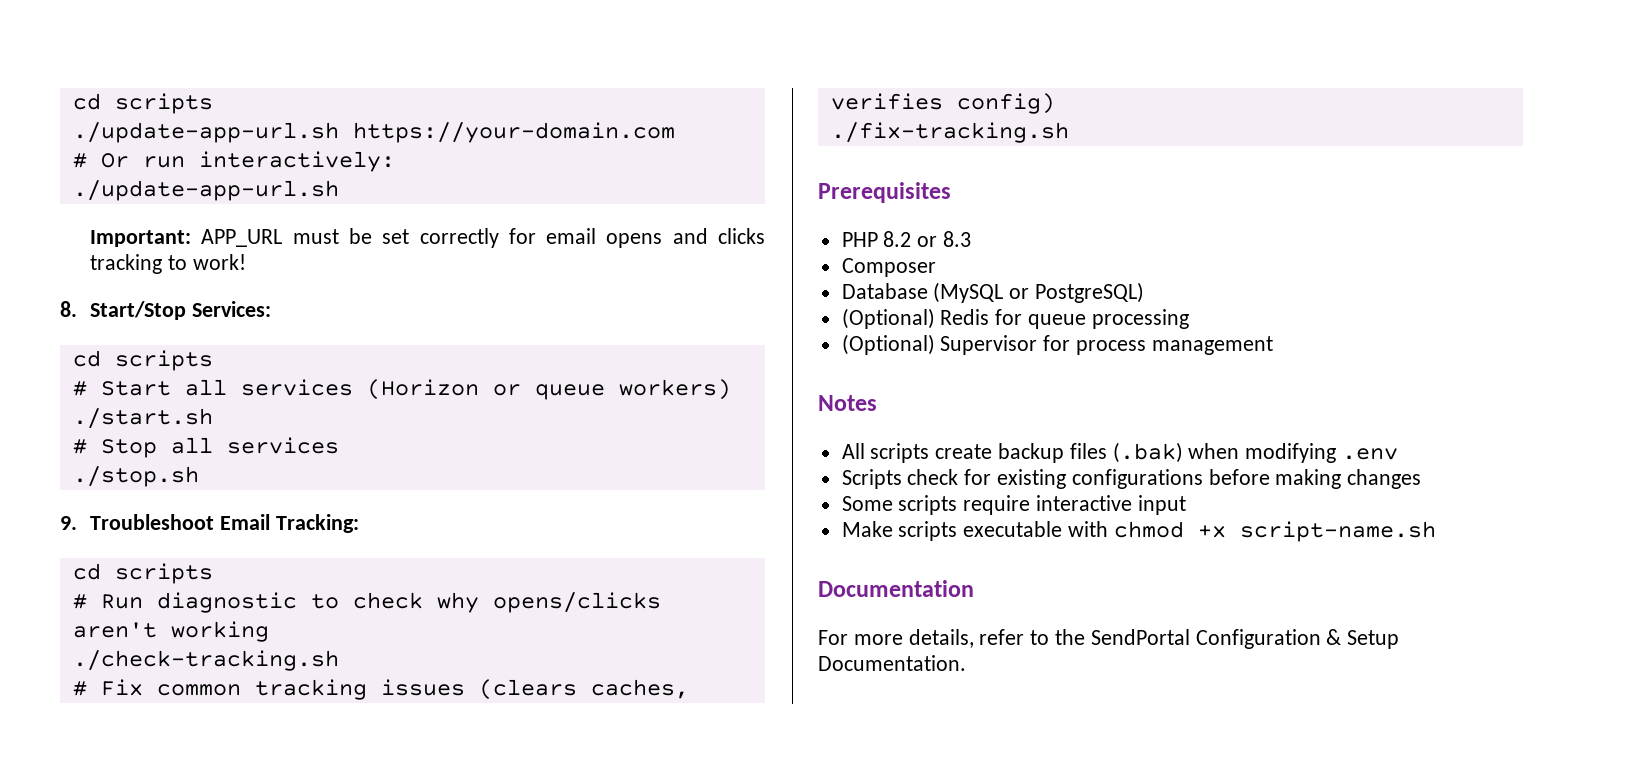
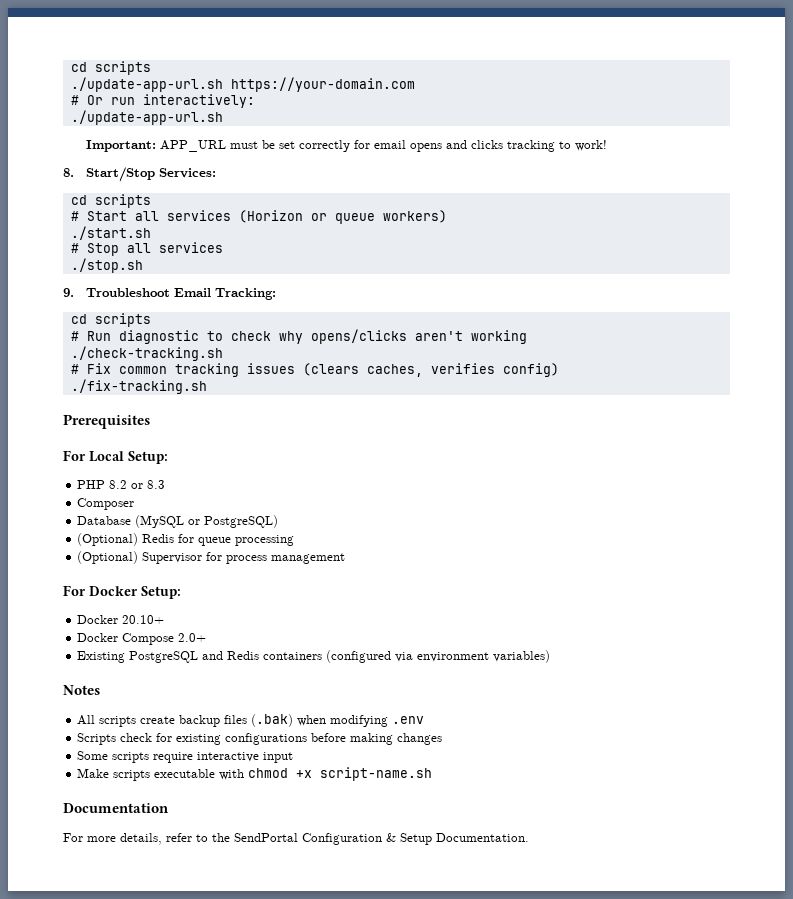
+ For Local Setup:
+ For Docker Setup:
+ Docker 20.10+
+ Docker Compose 2.0+
+ Existing PostgreSQL and Redis containers (configured via environment variables)

